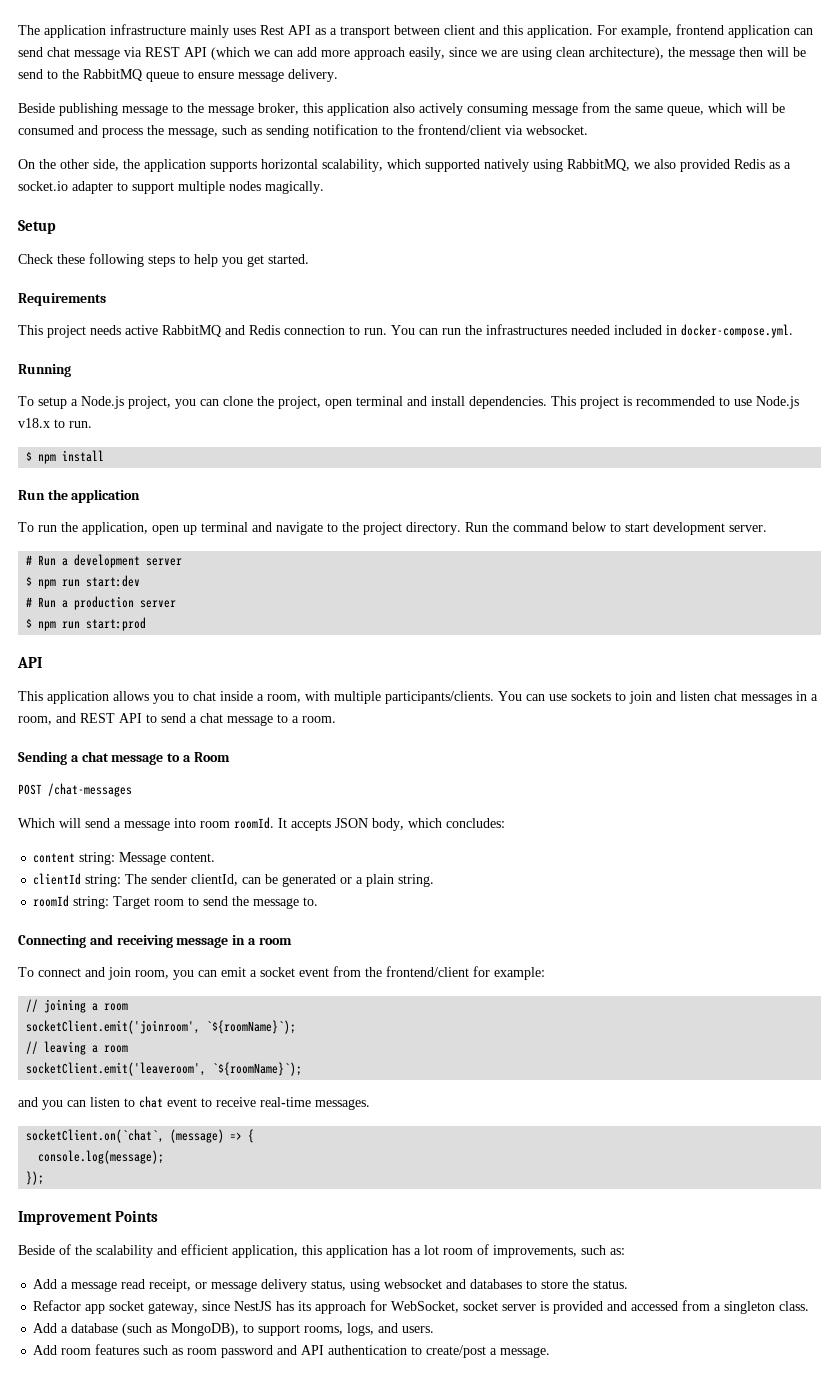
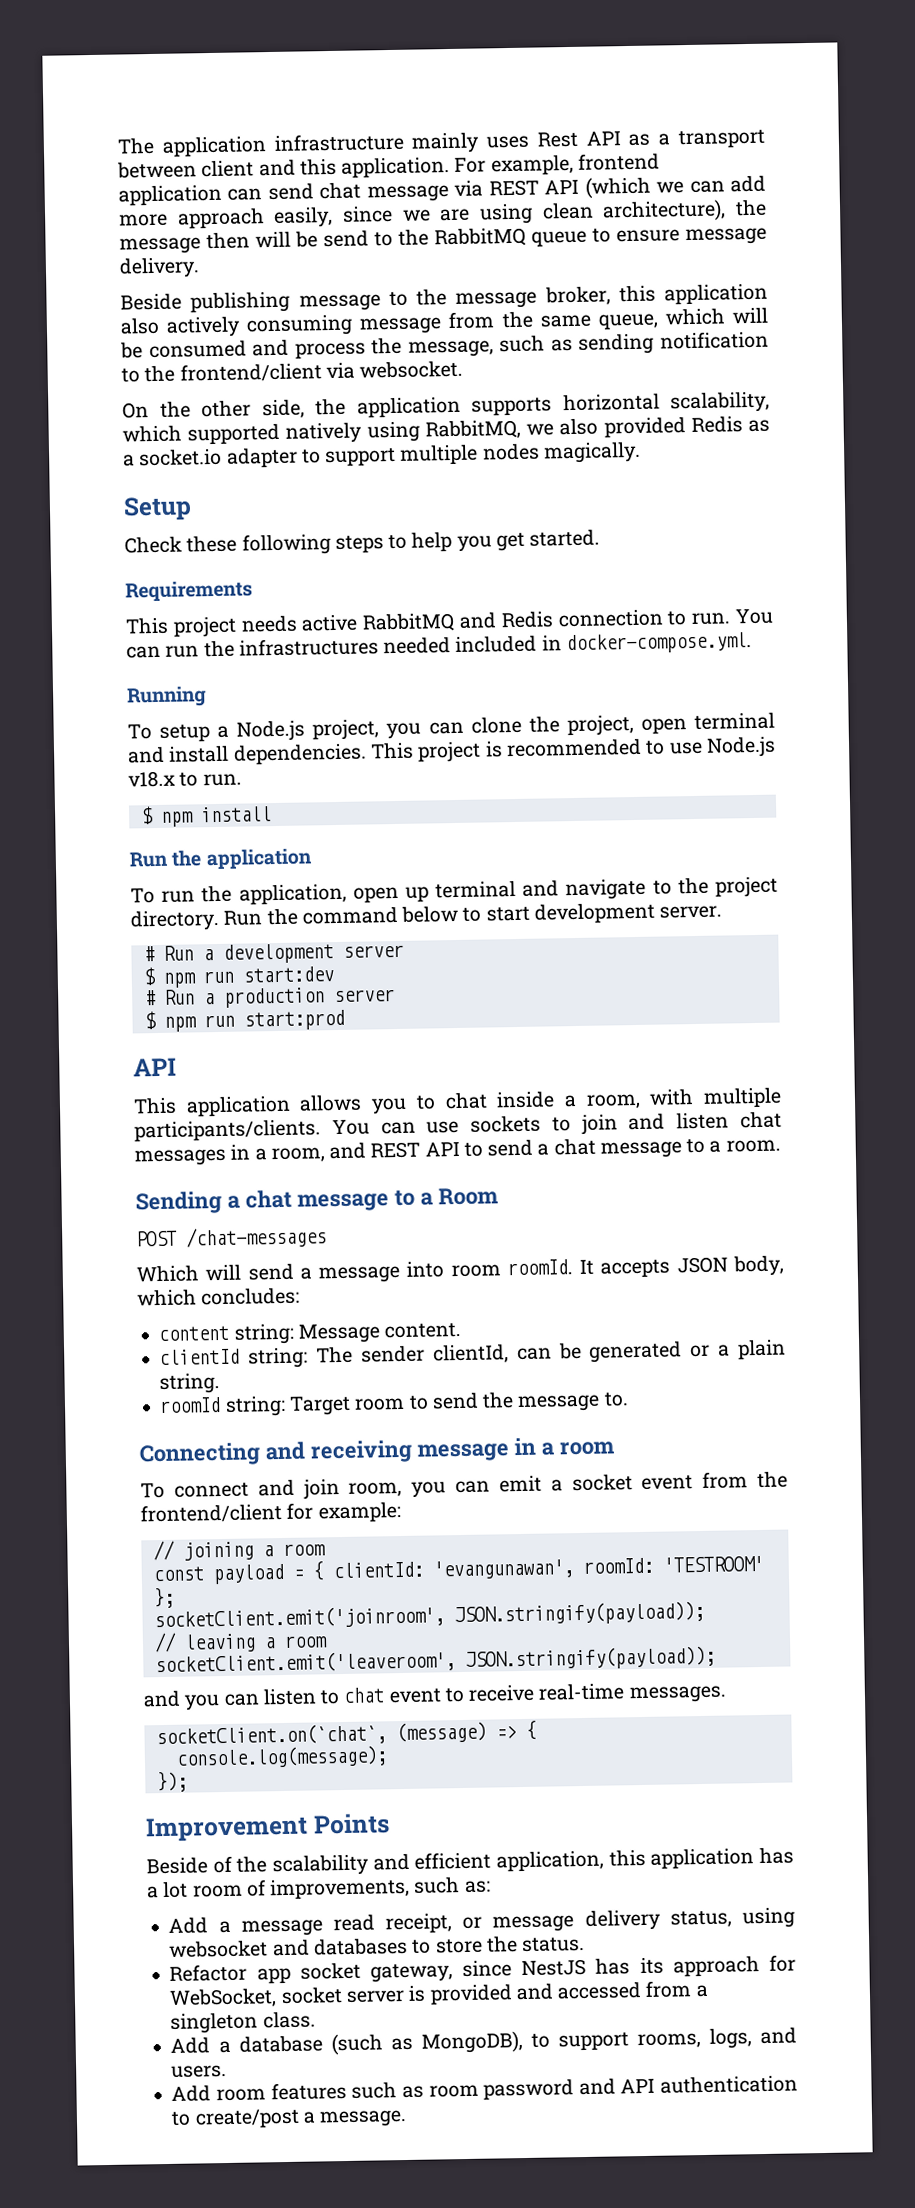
+ const payload = { clientId: 'evangunawan', roomId: 'TESTROOM' };
- socketClient.emit('joinroom', `${roomName}`);
+ socketClient.emit('joinroom', JSON.stringify(payload));
- socketClient.emit('leaveroom', `${roomName}`);
+ socketClient.emit('leaveroom', JSON.stringify(payload));

